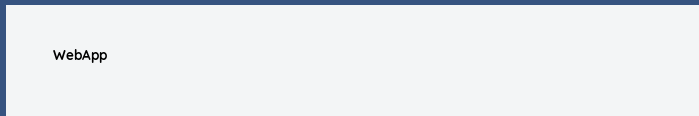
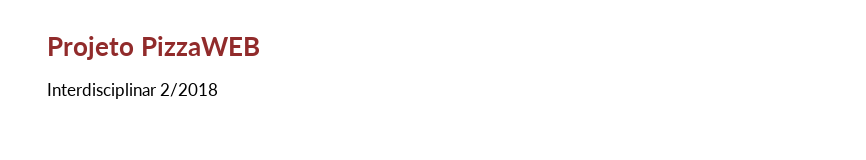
- WebApp
+ Projeto PizzaWEB
+ Interdisciplinar 2/2018

